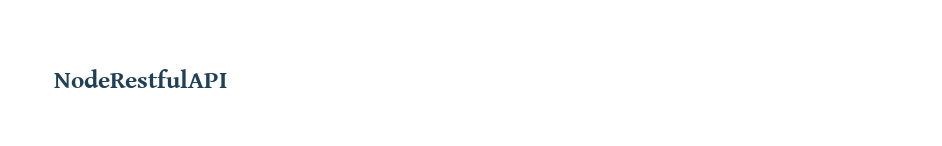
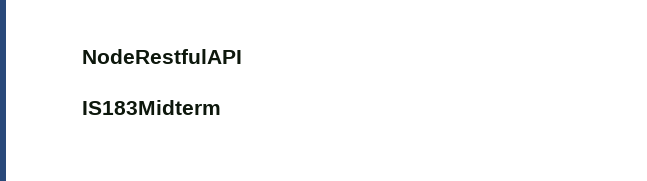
+ IS183Midterm

